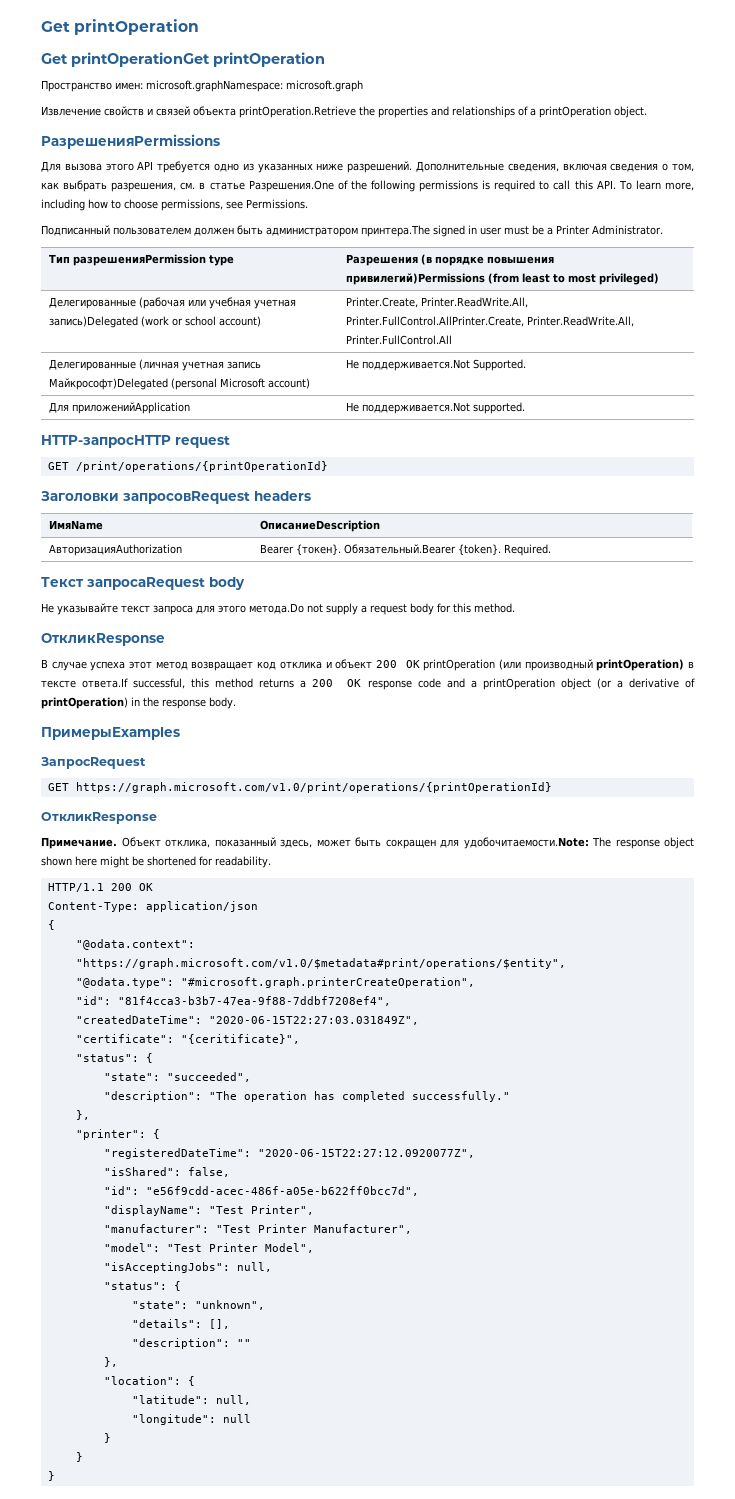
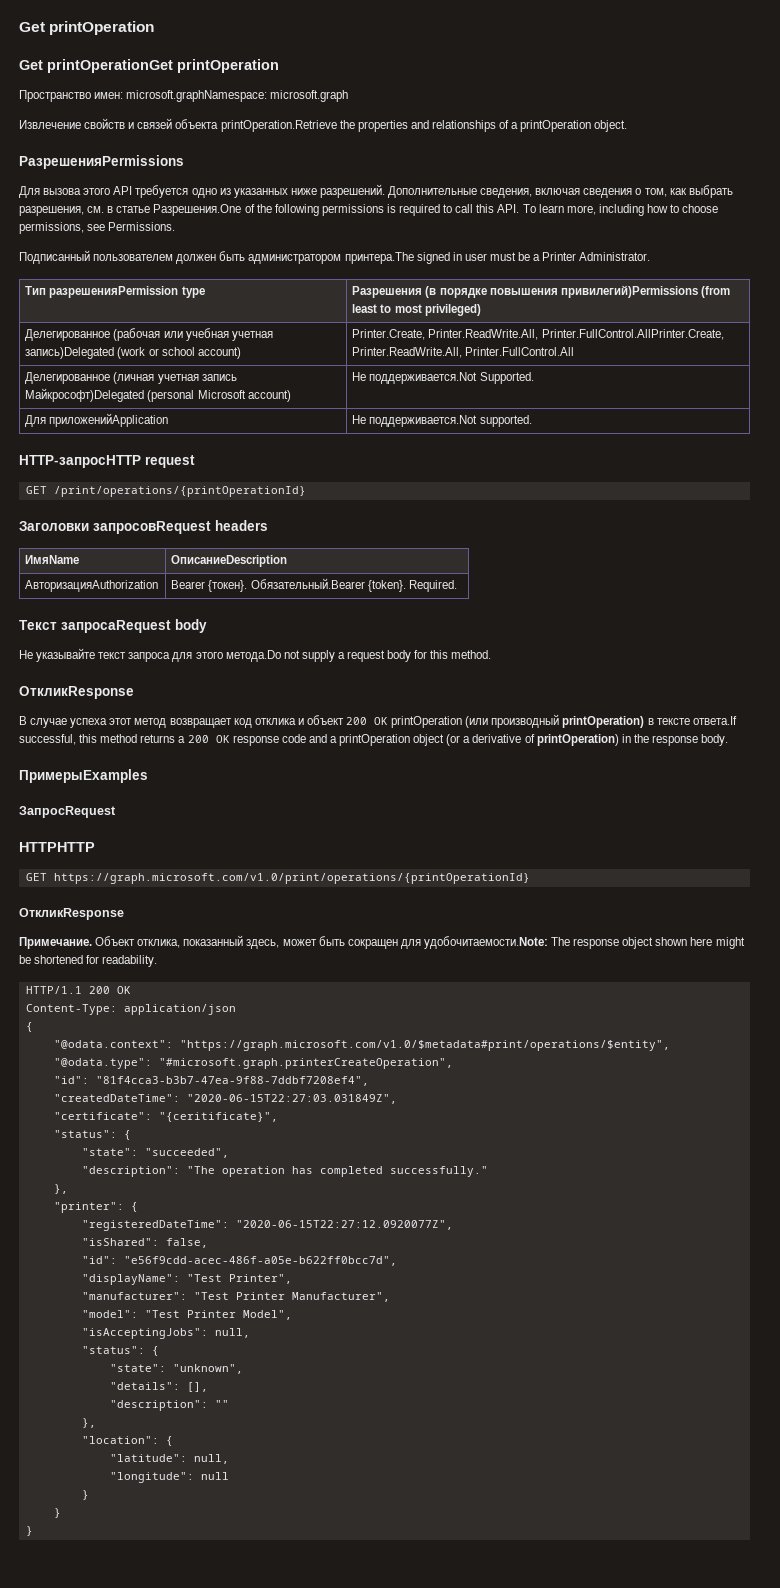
- Делегированные (рабочая или учебная учетная запись)Delegated (work or school account) | Printer.Create, Printer.ReadWrite.All, Printer.FullControl.AllPrinter.Create, Printer.ReadWrite.All, Printer.FullControl.All
+ Делегированное (рабочая или учебная учетная запись)Delegated (work or school account) | Printer.Create, Printer.ReadWrite.All, Printer.FullControl.AllPrinter.Create, Printer.ReadWrite.All, Printer.FullControl.All
- Делегированные (личная учетная запись Майкрософт)Delegated (personal Microsoft account) | Не поддерживается.Not Supported.
+ Делегированное (личная учетная запись Майкрософт)Delegated (personal Microsoft account) | Не поддерживается.Not Supported.
+ HTTPHTTP

